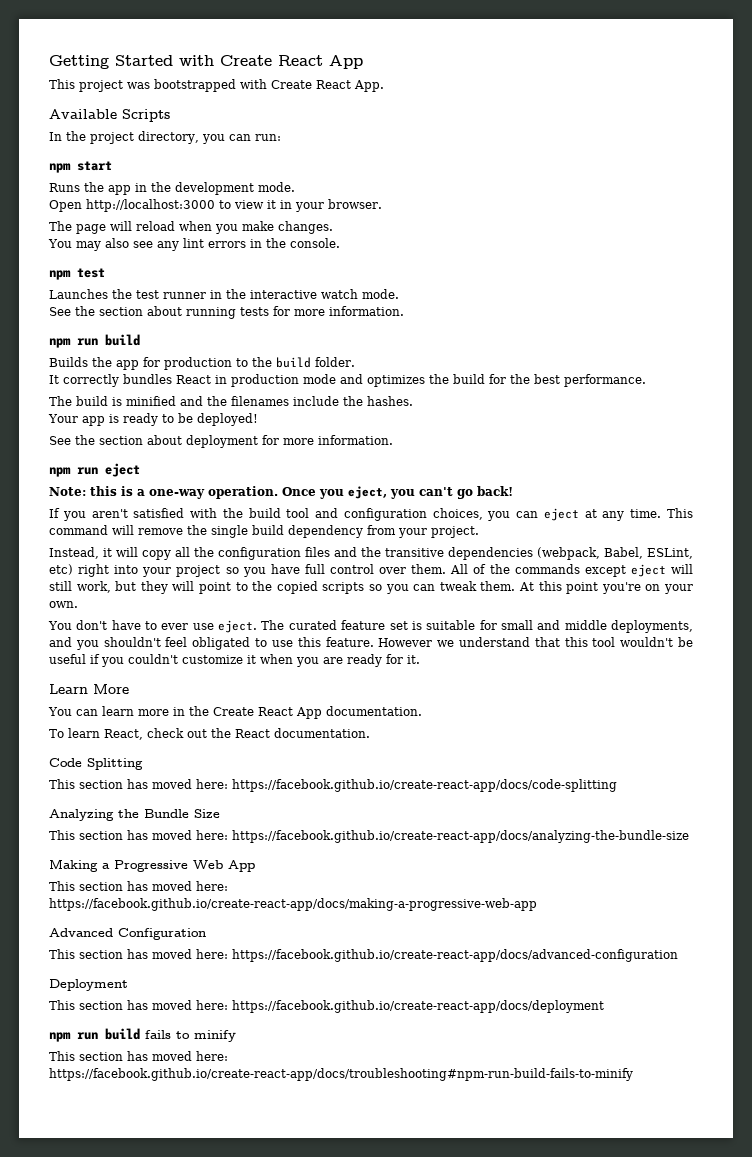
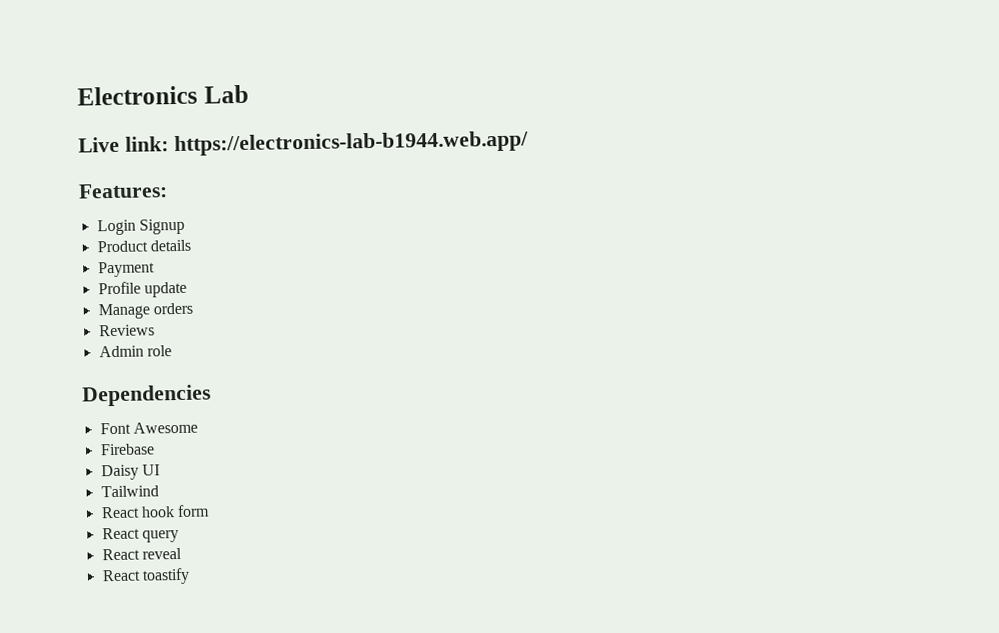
- Getting Started with Create React App
- This project was bootstrapped with Create React App.
- Available Scripts
- In the project directory, you can run:
- npm start
- Runs the app in the development mode.
- Open http://localhost:3000 to view it in your browser.
- The page will reload when you make changes.
- You may also see any lint errors in the console.
- npm test
- Launches the test runner in the interactive watch mode.
- See the section about running tests for more information.
- npm run build
- Builds the app for production to the build folder.
- It correctly bundles React in production mode and optimizes the build for the best performance.
- The build is minified and the filenames include the hashes.
- Your app is ready to be deployed!
- See the section about deployment for more information.
- npm run eject
- Note: this is a one-way operation. Once you eject, you can't go back!
- If you aren't satisfied with the build tool and configuration choices, you can eject at any time. This command will remove the single build dependency from your project.
- Instead, it will copy all the configuration files and the transitive dependencies (webpack, Babel, ESLint, etc) right into your project so you have full control over them. All of the commands except eject will still work, but they will point to the copied scripts so you can tweak them. At this point you're on your own.
- You don't have to ever use eject. The curated feature set is suitable for small and middle deployments, and you shouldn't feel obligated to use this feature. However we understand that this tool wouldn't be useful if you couldn't customize it when you are ready for it.
- Learn More
- You can learn more in the Create React App documentation.
- To learn React, check out the React documentation.
- Code Splitting
- This section has moved here: https://facebook.github.io/create-react-app/docs/code-splitting
- Analyzing the Bundle Size
- This section has moved here: https://facebook.github.io/create-react-app/docs/analyzing-the-bundle-size
- Making a Progressive Web App
- This section has moved here: https://facebook.github.io/create-react-app/docs/making-a-progressive-web-app
- Advanced Configuration
- This section has moved here: https://facebook.github.io/create-react-app/docs/advanced-configuration
- Deployment
- This section has moved here: https://facebook.github.io/create-react-app/docs/deployment
- npm run build fails to minify
- This section has moved here: https://facebook.github.io/create-react-app/docs/troubleshooting#npm-run-build-fails-to-minify
+ Electronics Lab
+ Live link: https://electronics-lab-b1944.web.app/
+ Features:
+ Login Signup
+ Product details
+ Payment
+ Profile update
+ Manage orders
+ Reviews
+ Admin role
+ Dependencies
+ Font Awesome
+ Firebase
+ Daisy UI
+ Tailwind
+ React hook form
+ React query
+ React reveal
+ React toastify

